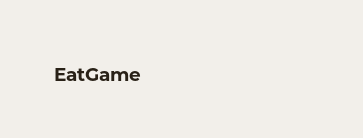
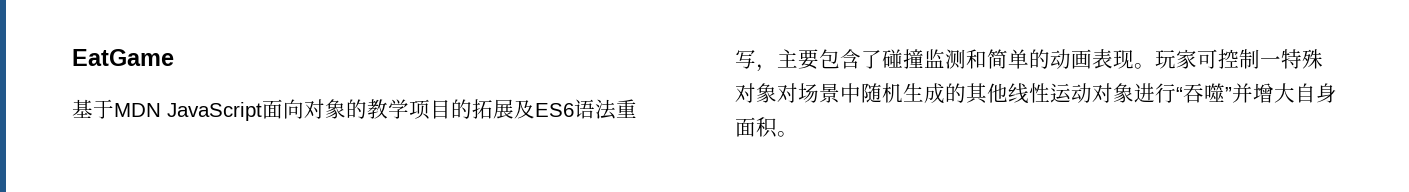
+ 基于MDN JavaScript面向对象的教学项目的拓展及ES6语法重写，主要包含了碰撞监测和简单的动画表现。玩家可控制一特殊对象对场景中随机生成的其他线性运动对象进行“吞噬”并增大自身面积。

